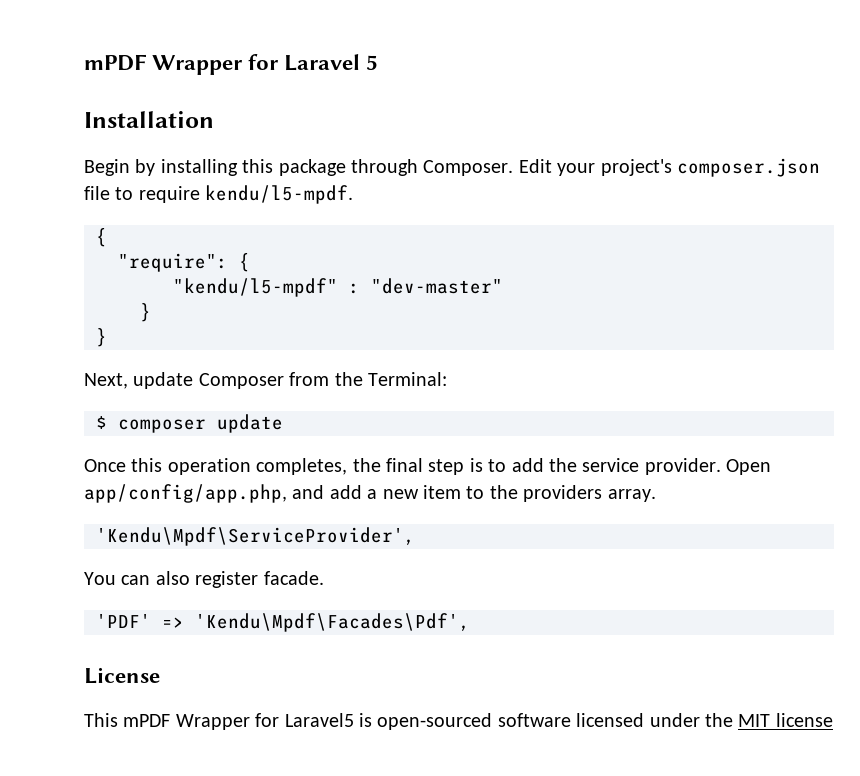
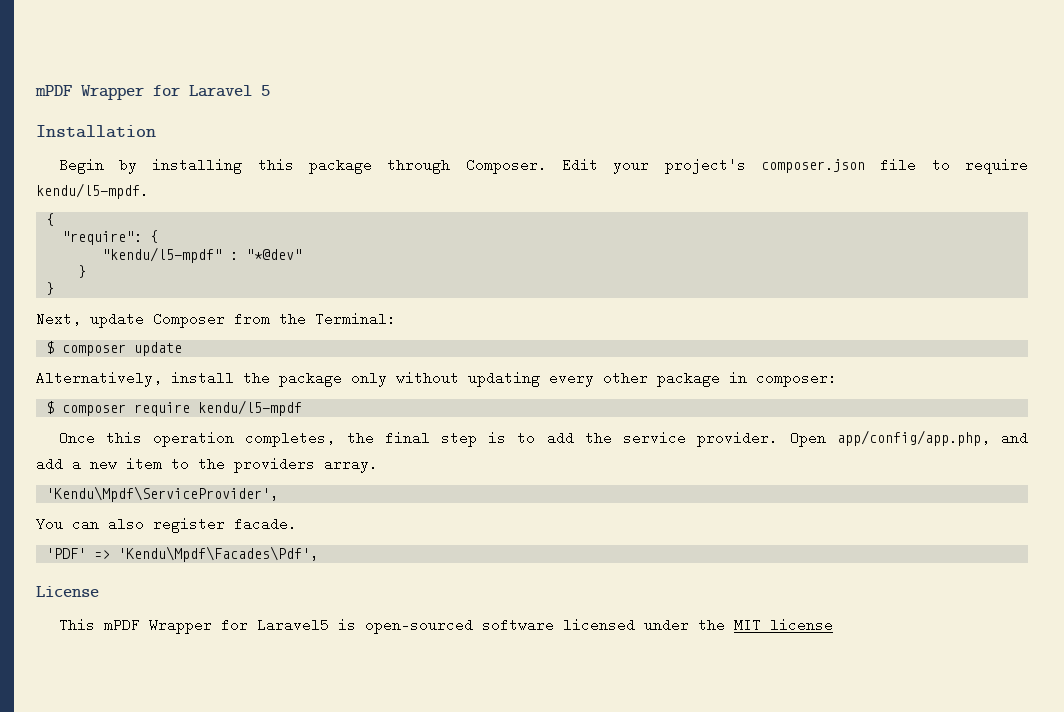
- "kendu/l5-mpdf" : "dev-master"
+ "kendu/l5-mpdf" : "*@dev"
+ Alternatively, install the package only without updating every other package in composer:
+ $ composer require kendu/l5-mpdf

